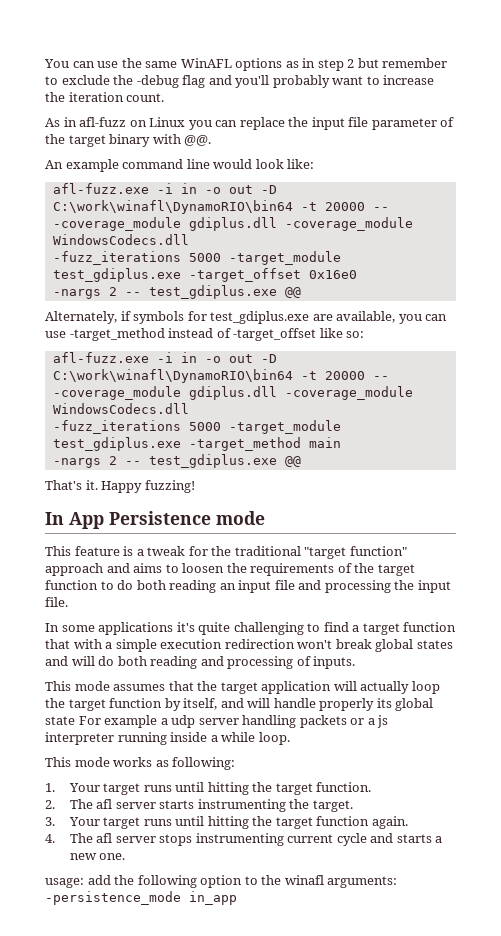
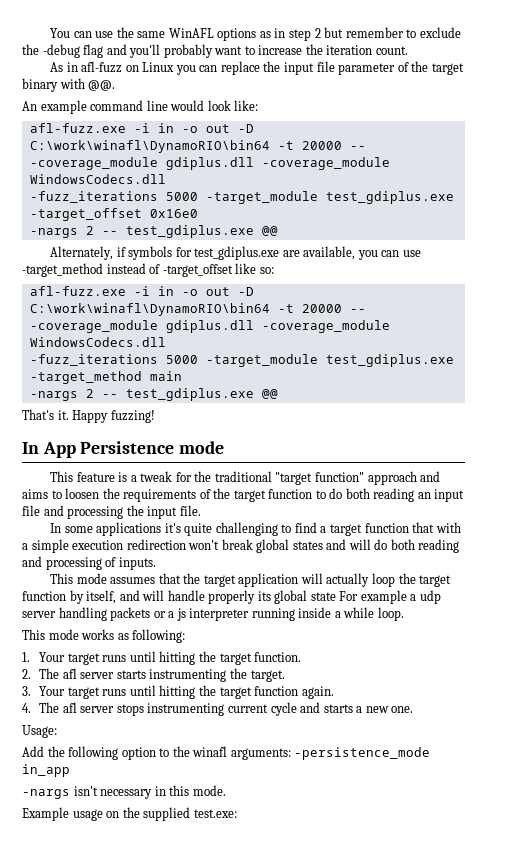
- usage: add the following option to the winafl arguments: -persistence_mode in_app
+ Usage:
+ Add the following option to the winafl arguments: -persistence_mode in_app
+ -nargs isn't necessary in this mode.
+ Example usage on the supplied test.exe:

